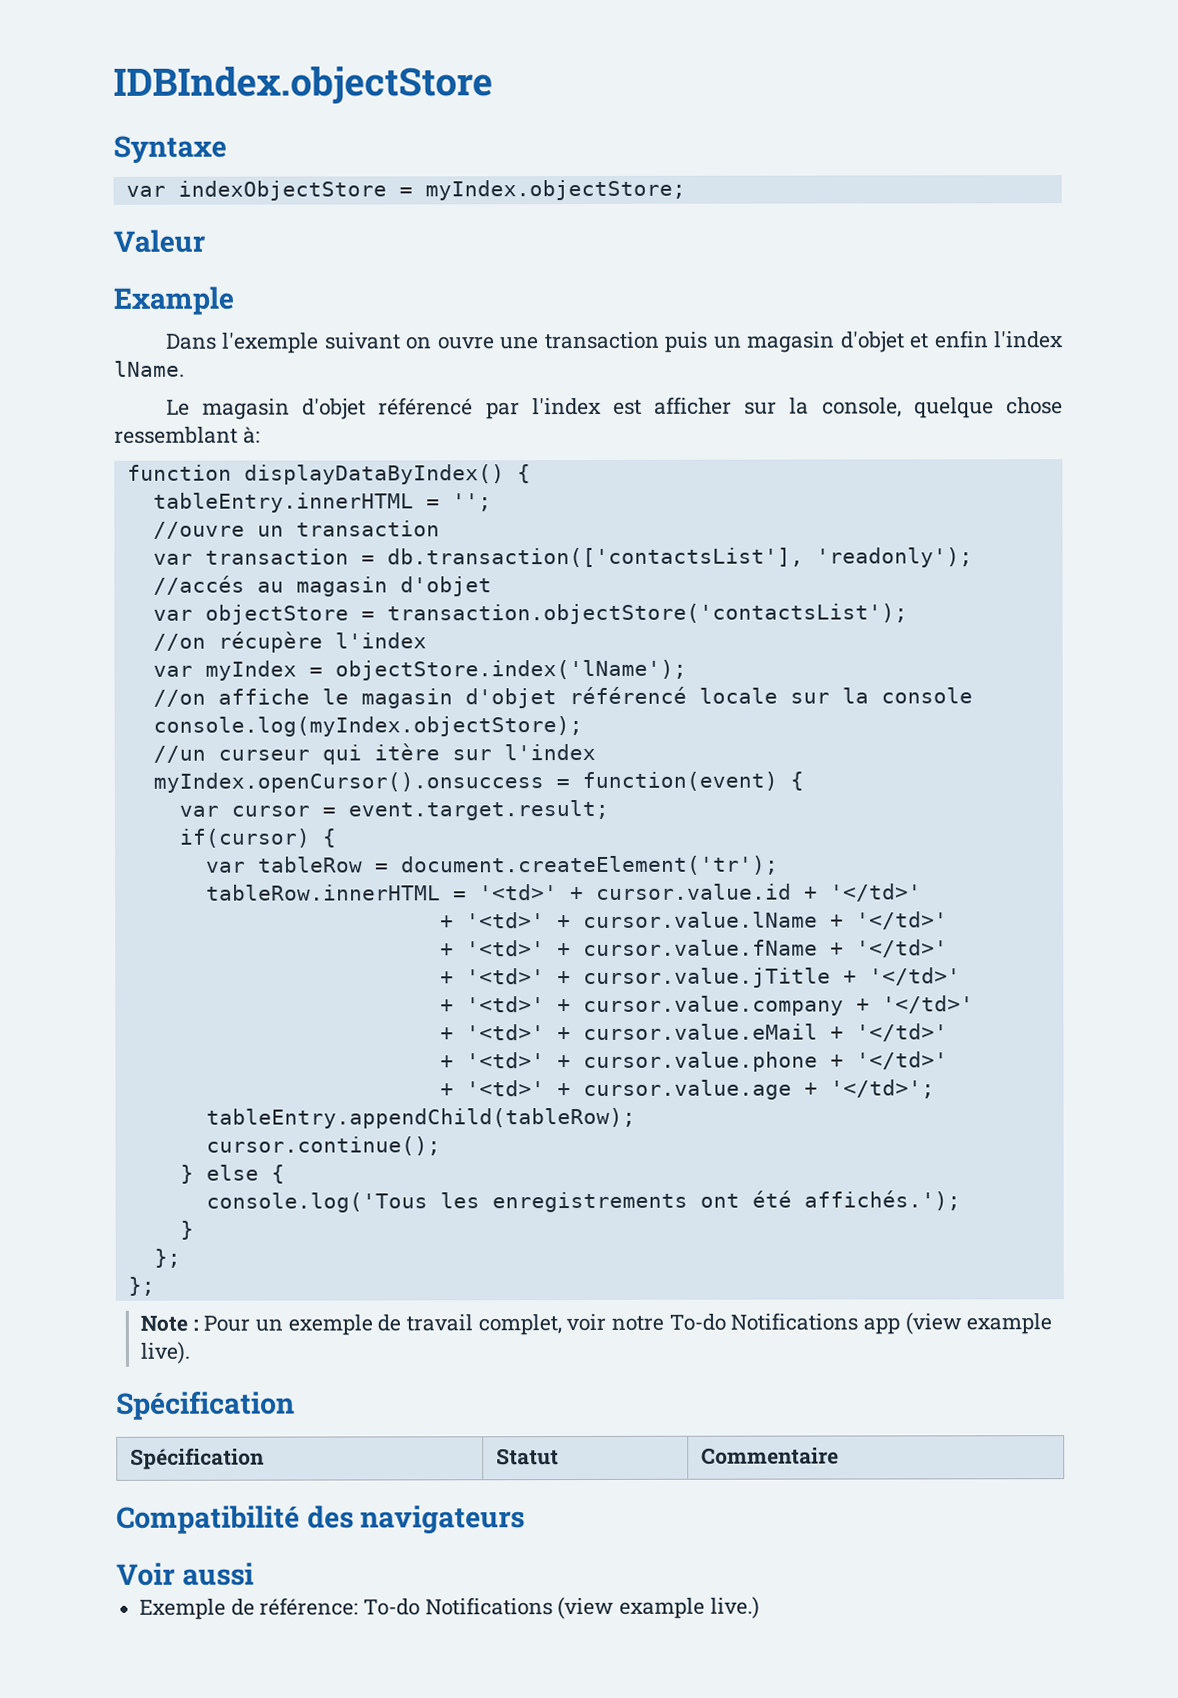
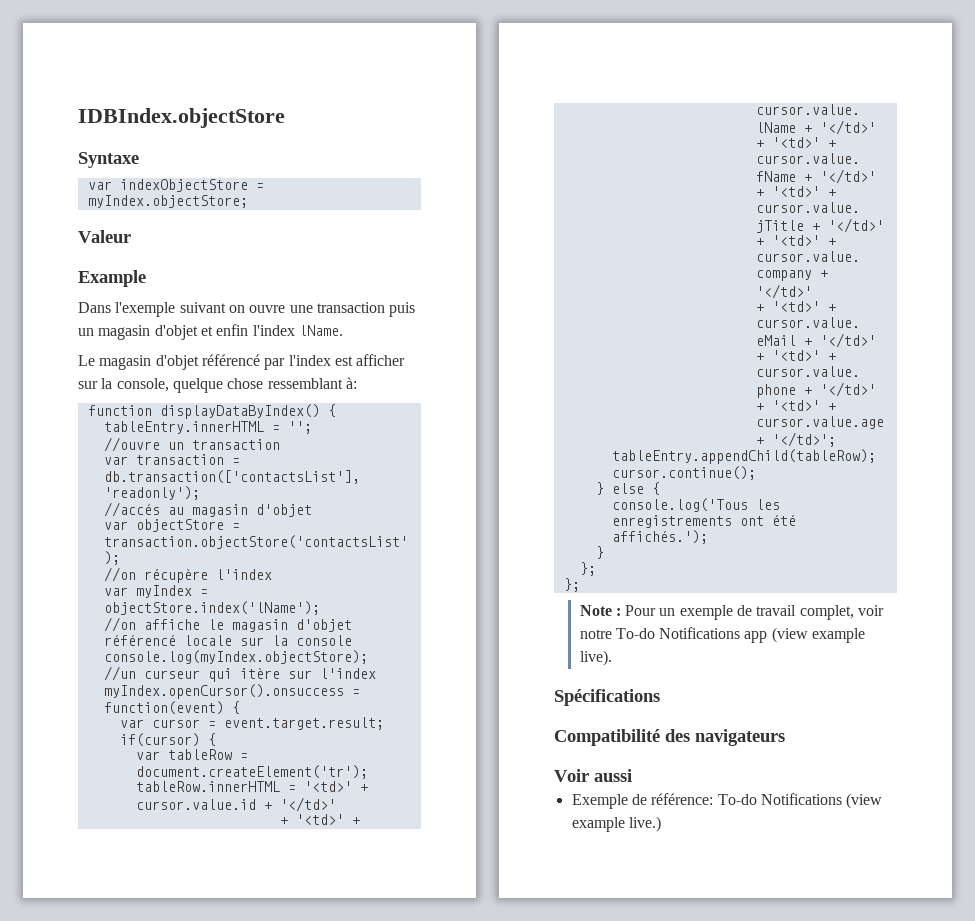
  Note : Pour un exemple de travail complet, voir notre To-do Notifications app (view example live).
- Spécification
- Spécification | Statut | Commentaire
+ Spécifications

